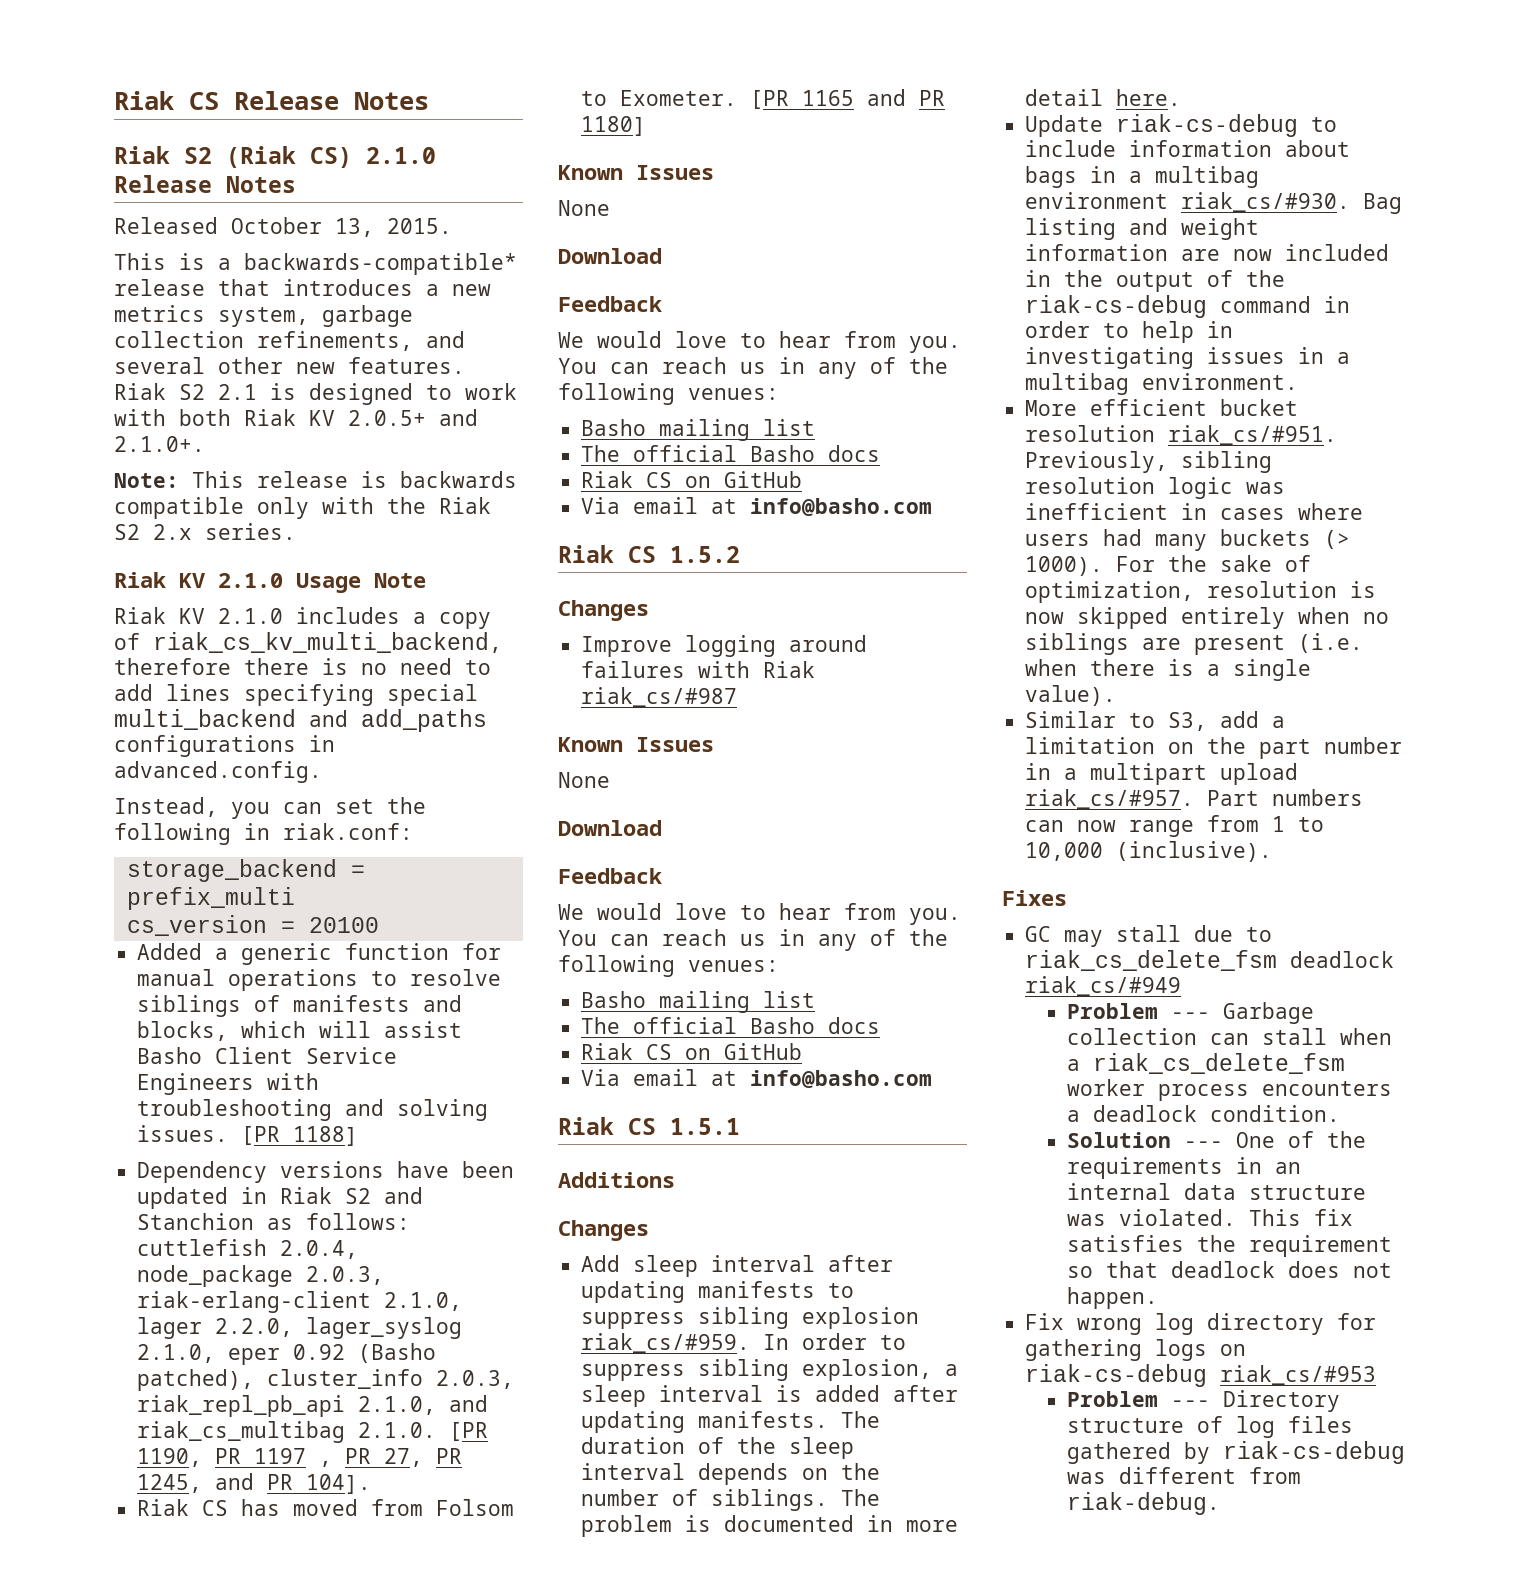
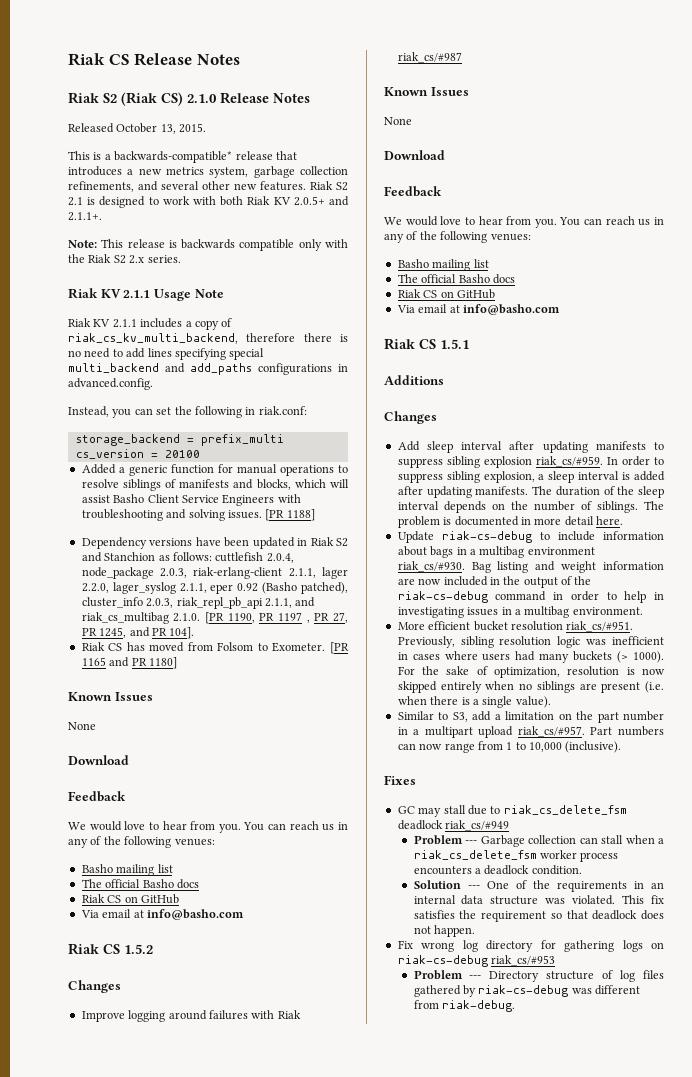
- Riak S2 2.1 is designed to work with both Riak KV 2.0.5+ and 2.1.0+.
+ Riak S2 2.1 is designed to work with both Riak KV 2.0.5+ and 2.1.1+.
- Riak KV 2.1.0 Usage Note
+ Riak KV 2.1.1 Usage Note
- Riak KV 2.1.0 includes a copy of riak_cs_kv_multi_backend, therefore there is no need to add lines specifying special multi_backend and add_paths configurations in advanced.config.
+ Riak KV 2.1.1 includes a copy of riak_cs_kv_multi_backend, therefore there is no need to add lines specifying special multi_backend and add_paths configurations in advanced.config.
- Dependency versions have been updated in Riak S2 and Stanchion as follows: cuttlefish 2.0.4, node_package 2.0.3, riak-erlang-client 2.1.0, lager 2.2.0, lager_syslog 2.1.0, eper 0.92 (Basho patched), cluster_info 2.0.3, riak_repl_pb_api 2.1.0, and riak_cs_multibag 2.1.0. [PR 1190, PR 1197 , PR 27, PR 1245, and PR 104].
+ Dependency versions have been updated in Riak S2 and Stanchion as follows: cuttlefish 2.0.4, node_package 2.0.3, riak-erlang-client 2.1.1, lager 2.2.0, lager_syslog 2.1.1, eper 0.92 (Basho patched), cluster_info 2.0.3, riak_repl_pb_api 2.1.1, and riak_cs_multibag 2.1.0. [PR 1190, PR 1197 , PR 27, PR 1245, and PR 104].

